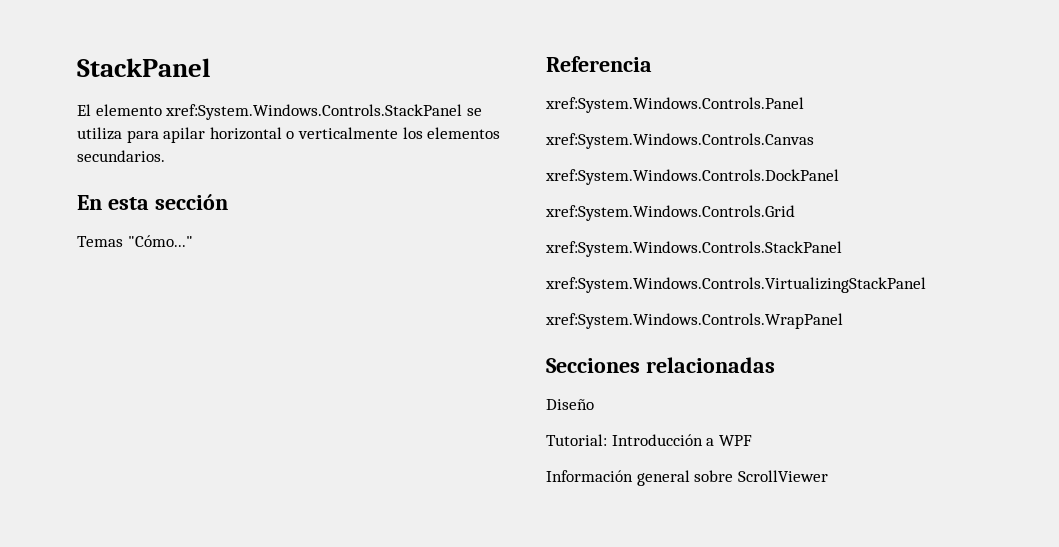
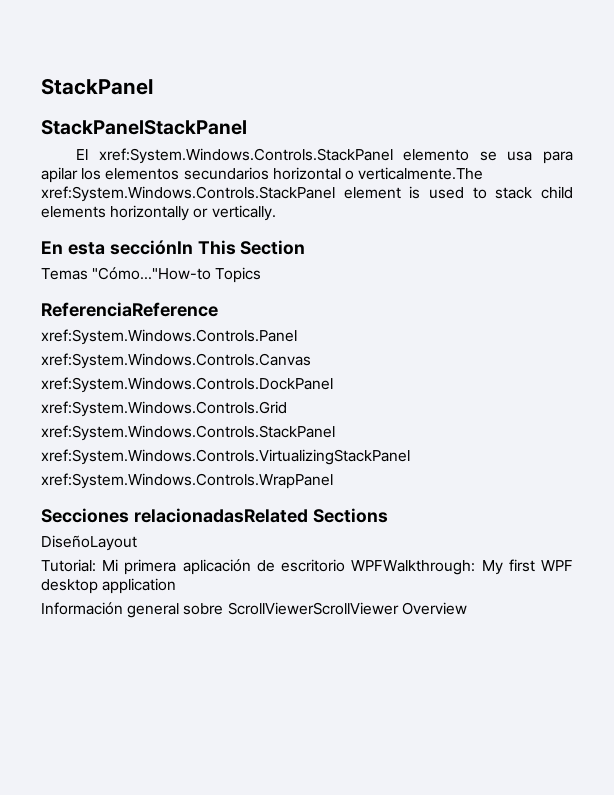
+ StackPanelStackPanel
- El elemento xref:System.Windows.Controls.StackPanel se utiliza para apilar horizontal o verticalmente los elementos secundarios.
- En esta sección
- Temas "Cómo..."
- Referencia
+ El xref:System.Windows.Controls.StackPanel elemento se usa para apilar los elementos secundarios horizontal o verticalmente.The xref:System.Windows.Controls.StackPanel element is used to stack child elements horizontally or vertically.
+ En esta secciónIn This Section
+ Temas "Cómo..."How-to Topics
+ ReferenciaReference
- Secciones relacionadas
- Diseño
- Tutorial: Introducción a WPF
+ Secciones relacionadasRelated Sections
+ DiseñoLayout
+ Tutorial: Mi primera aplicación de escritorio WPFWalkthrough: My first WPF desktop application
- Información general sobre ScrollViewer
+ Información general sobre ScrollViewerScrollViewer Overview

